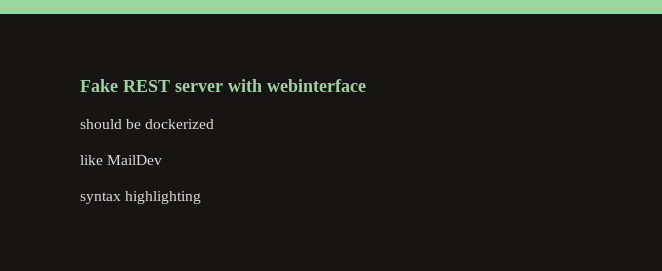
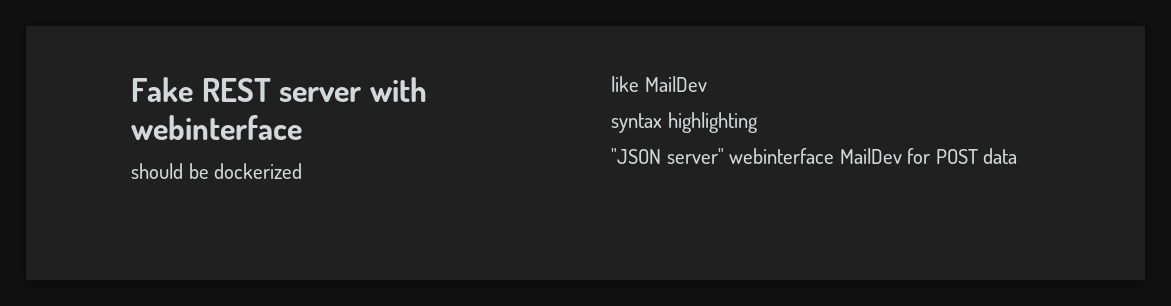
+ "JSON server" webinterface MailDev for POST data

